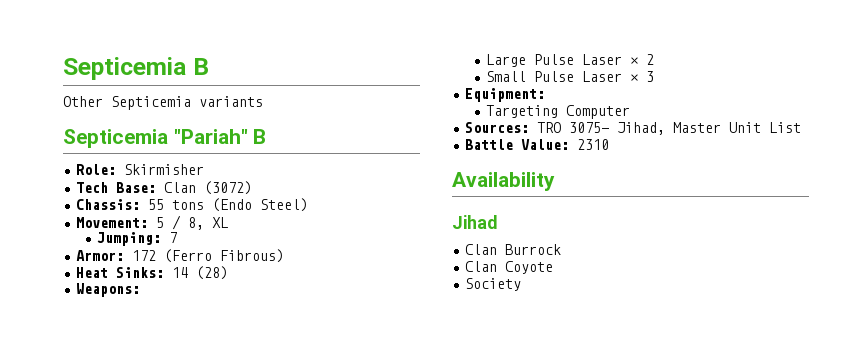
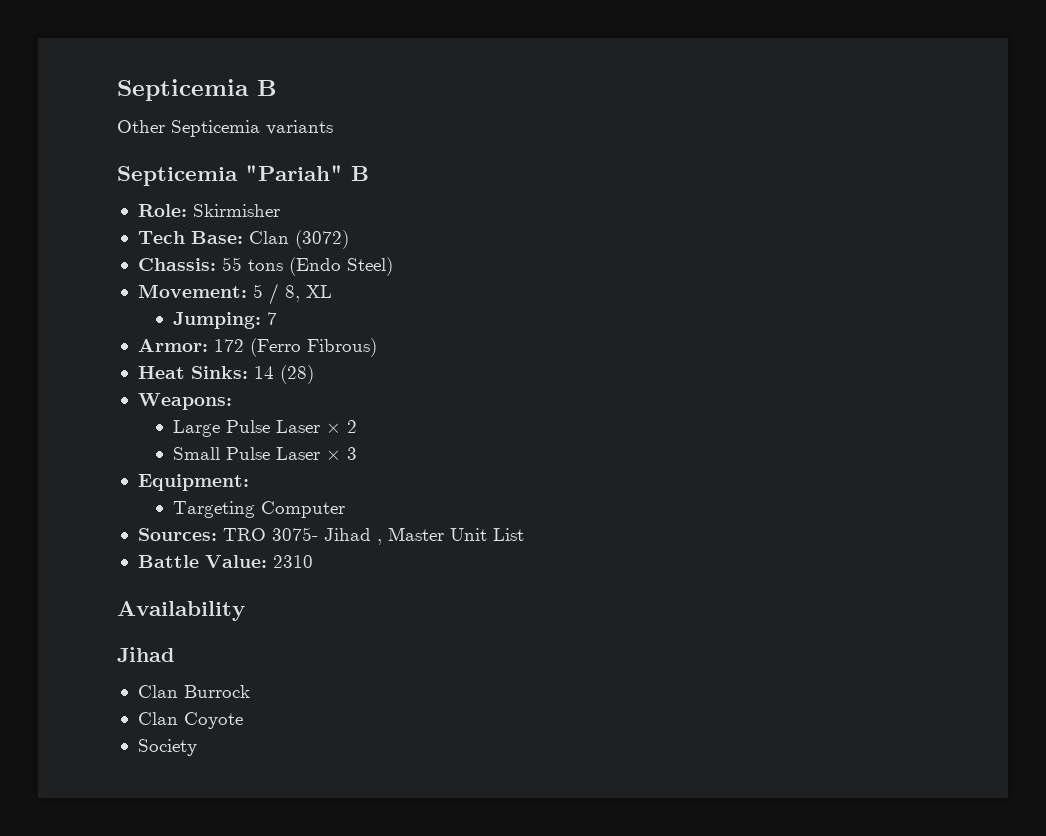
- Sources: TRO 3075- Jihad, Master Unit List
+ Sources: TRO 3075- Jihad , Master Unit List

